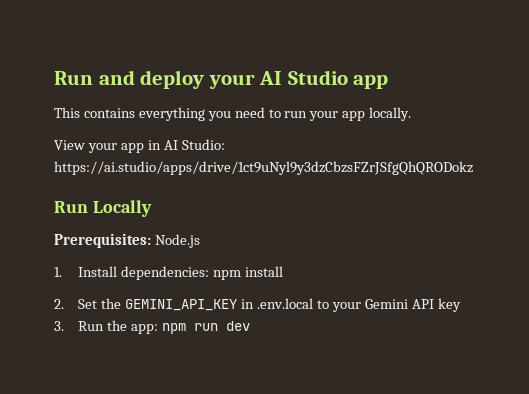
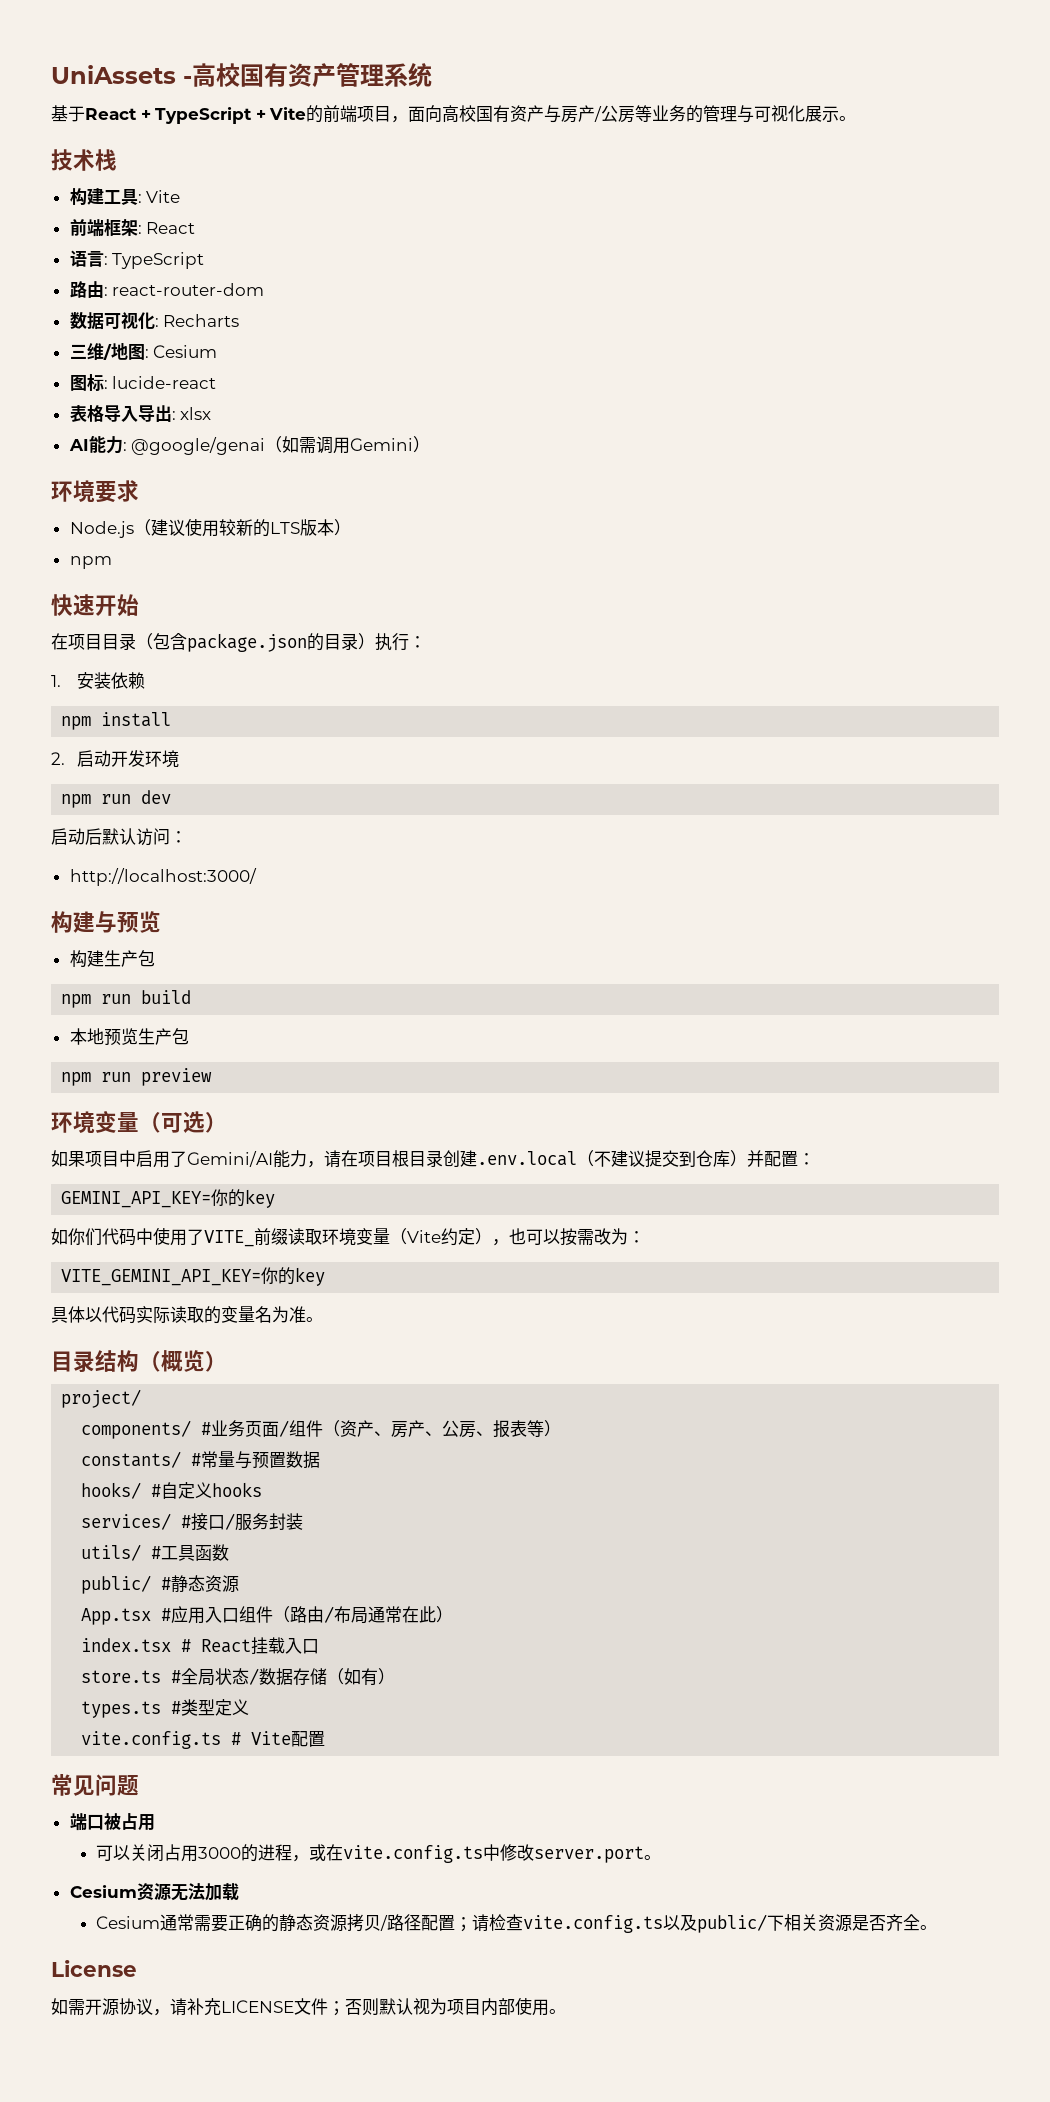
- Run and deploy your AI Studio app
- This contains everything you need to run your app locally.
- View your app in AI Studio: https://ai.studio/apps/drive/1ct9uNyl9y3dzCbzsFZrJSfgQhQRODokz
- Run Locally
- Prerequisites: Node.js
+ UniAssets -高校国有资产管理系统
+ 基于React + TypeScript + Vite的前端项目，面向高校国有资产与房产/公房等业务的管理与可视化展示。
+ 技术栈
+ 构建工具: Vite
+ 前端框架: React
+ 语言: TypeScript
+ 路由: react-router-dom
+ 数据可视化: Recharts
+ 三维/地图: Cesium
+ 图标: lucide-react
+ 表格导入导出: xlsx
+ AI能力: @google/genai（如需调用Gemini）
+ 环境要求
+ Node.js（建议使用较新的LTS版本）
+ npm
+ 快速开始
+ 在项目目录（包含package.json的目录）执行：
- 1. Install dependencies: npm install
+ 1.安装依赖
+ npm install
- 2. Set the GEMINI_API_KEY in .env.local to your Gemini API key
- 3. Run the app: npm run dev
+ 2.启动开发环境
+ npm run dev
+ 启动后默认访问：
+ http://localhost:3000/
+ 构建与预览
+ 构建生产包
+ npm run build
+ 本地预览生产包
+ npm run preview
+ 环境变量（可选）
+ 如果项目中启用了Gemini/AI能力，请在项目根目录创建.env.local（不建议提交到仓库）并配置：
+ GEMINI_API_KEY=你的key
+ 如你们代码中使用了VITE_前缀读取环境变量（Vite约定），也可以按需改为：
+ VITE_GEMINI_API_KEY=你的key
+ 具体以代码实际读取的变量名为准。
+ 目录结构（概览）
+ project/
+ components/ #业务页面/组件（资产、房产、公房、报表等）
+ constants/ #常量与预置数据
+ hooks/ #自定义hooks
+ services/ #接口/服务封装
+ utils/ #工具函数
+ public/ #静态资源
+ App.tsx #应用入口组件（路由/布局通常在此）
+ index.tsx # React挂载入口
+ store.ts #全局状态/数据存储（如有）
+ types.ts #类型定义
+ vite.config.ts # Vite配置
+ 常见问题
+ 端口被占用
+ 可以关闭占用3000的进程，或在vite.config.ts中修改server.port。
+ Cesium资源无法加载
+ Cesium通常需要正确的静态资源拷贝/路径配置；请检查vite.config.ts以及public/下相关资源是否齐全。
+ License
+ 如需开源协议，请补充LICENSE文件；否则默认视为项目内部使用。

